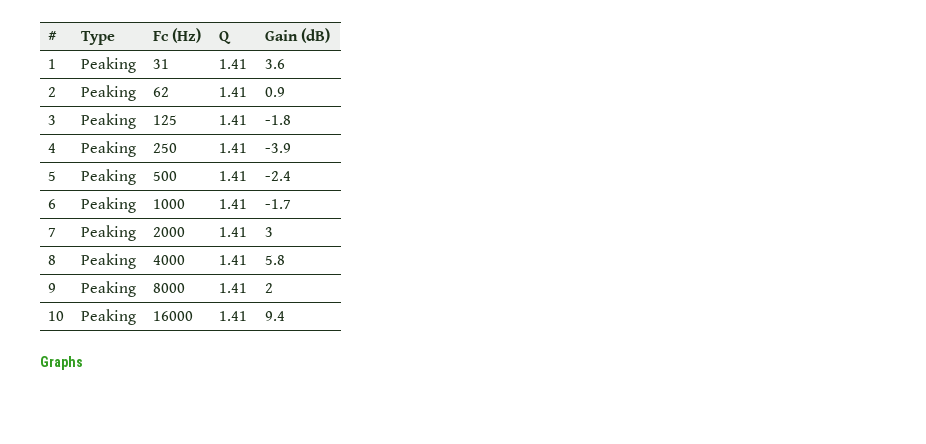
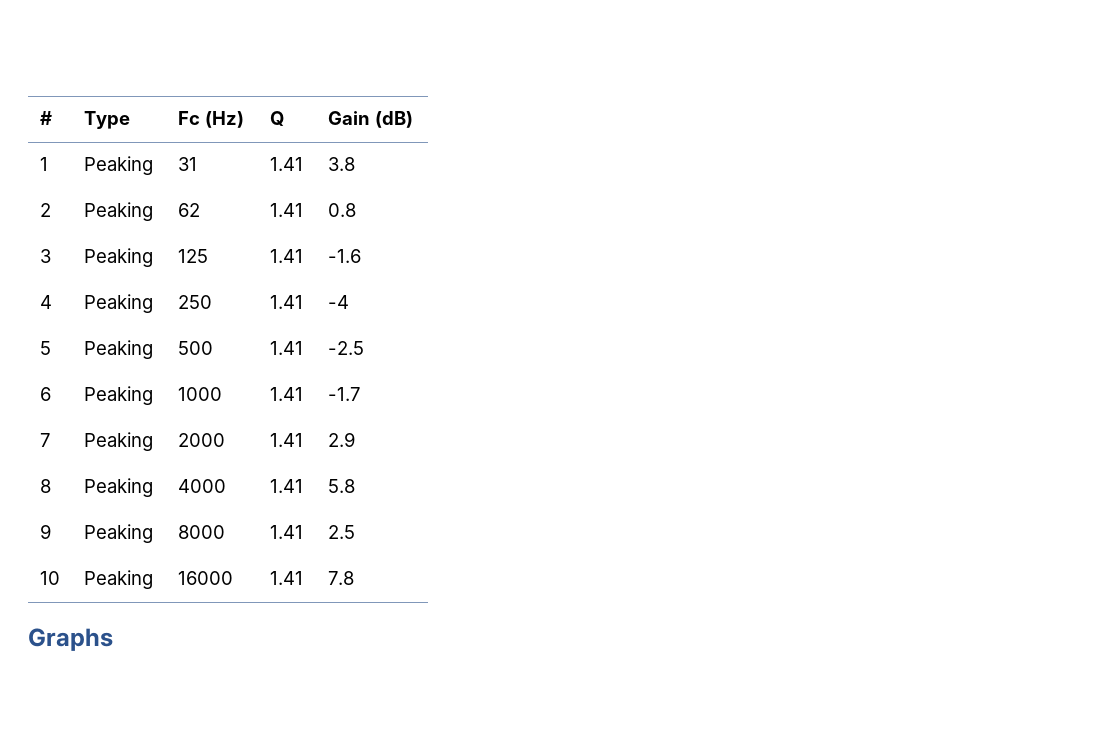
- 1 | Peaking | 31 | 1.41 | 3.6
+ 1 | Peaking | 31 | 1.41 | 3.8
- 2 | Peaking | 62 | 1.41 | 0.9
+ 2 | Peaking | 62 | 1.41 | 0.8
- 3 | Peaking | 125 | 1.41 | -1.8
+ 3 | Peaking | 125 | 1.41 | -1.6
- 4 | Peaking | 250 | 1.41 | -3.9
+ 4 | Peaking | 250 | 1.41 | -4
- 5 | Peaking | 500 | 1.41 | -2.4
+ 5 | Peaking | 500 | 1.41 | -2.5
- 7 | Peaking | 2000 | 1.41 | 3
+ 7 | Peaking | 2000 | 1.41 | 2.9
- 9 | Peaking | 8000 | 1.41 | 2
+ 9 | Peaking | 8000 | 1.41 | 2.5
- 10 | Peaking | 16000 | 1.41 | 9.4
+ 10 | Peaking | 16000 | 1.41 | 7.8

